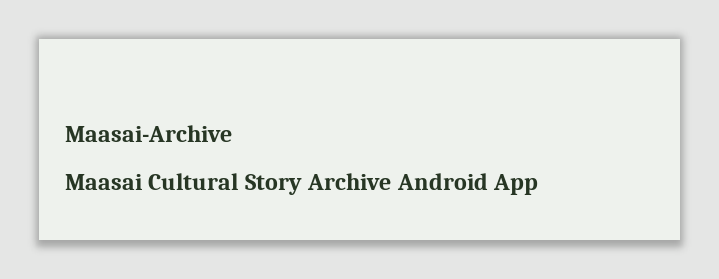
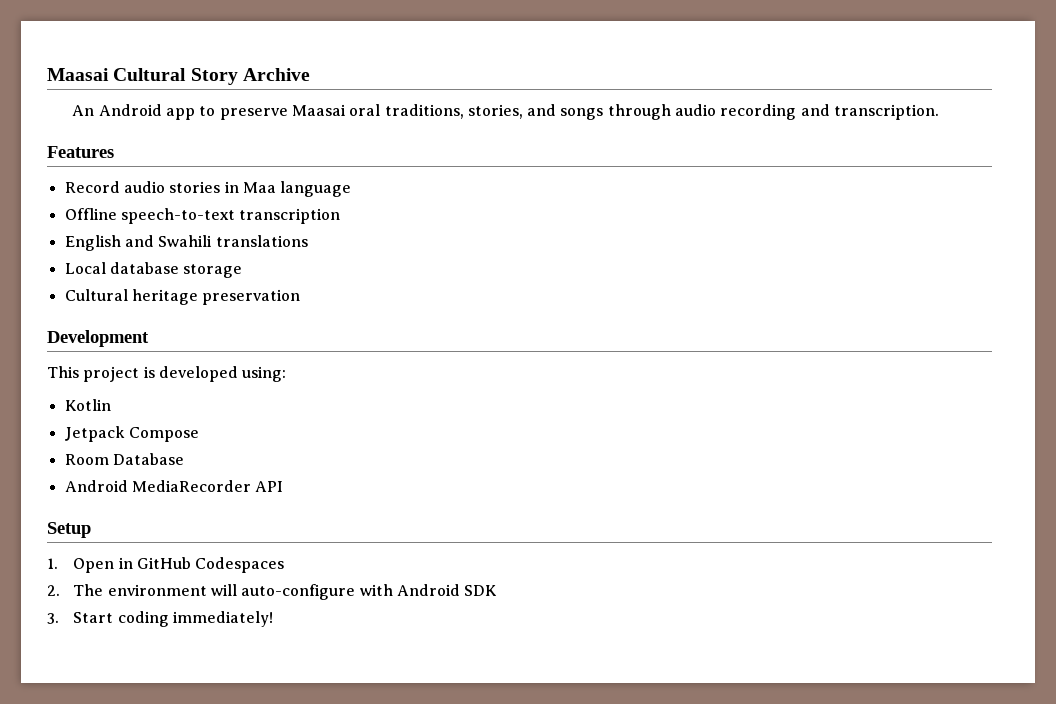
- Maasai-Archive
- Maasai Cultural Story Archive Android App
+ Maasai Cultural Story Archive
+ An Android app to preserve Maasai oral traditions, stories, and songs through audio recording and transcription.
+ Features
+ Record audio stories in Maa language
+ Offline speech-to-text transcription
+ English and Swahili translations
+ Local database storage
+ Cultural heritage preservation
+ Development
+ This project is developed using:
+ Kotlin
+ Jetpack Compose
+ Room Database
+ Android MediaRecorder API
+ Setup
+ 1. Open in GitHub Codespaces
+ 2. The environment will auto-configure with Android SDK
+ 3. Start coding immediately!

